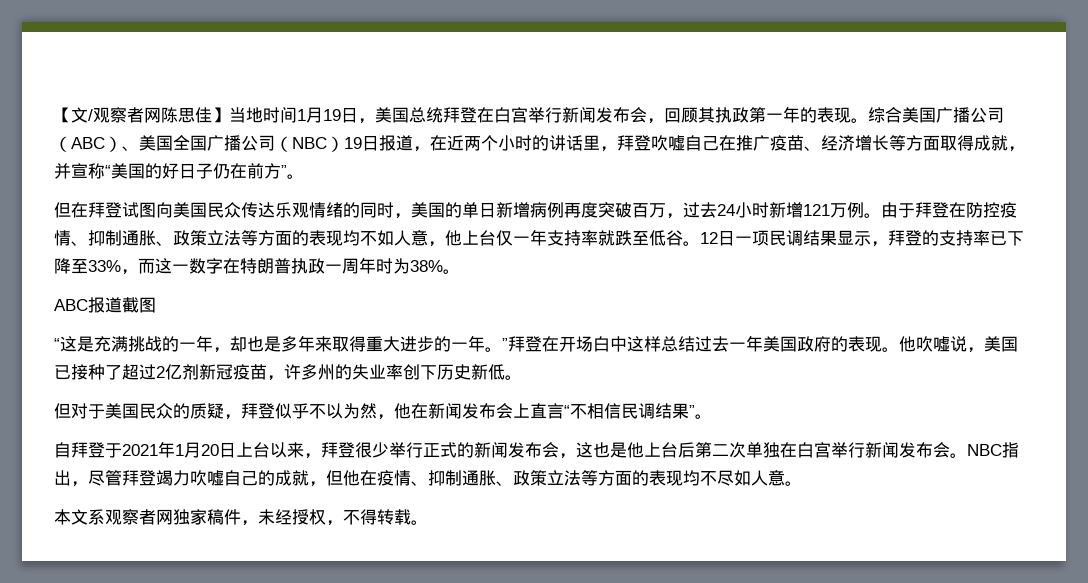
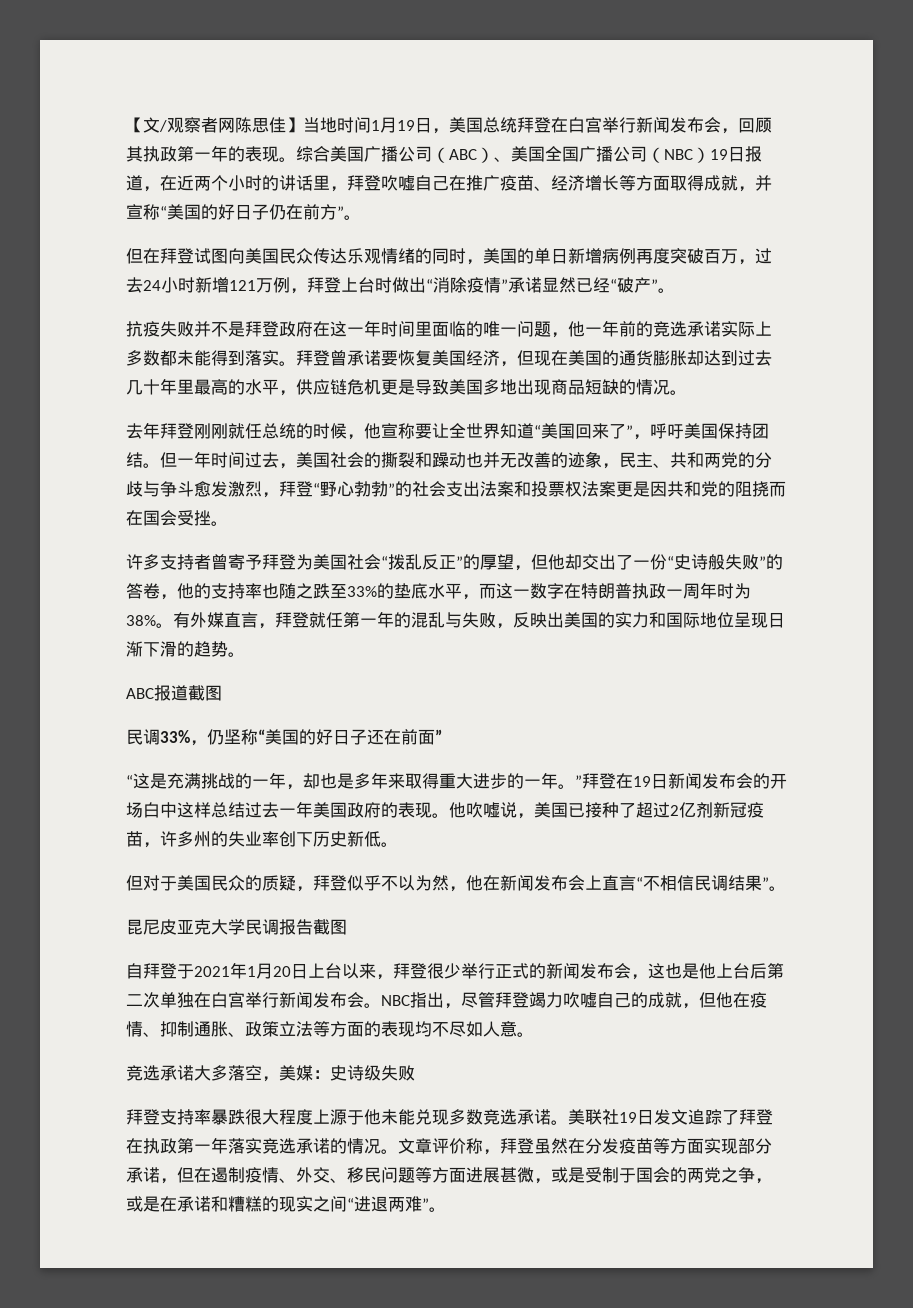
- 但在拜登试图向美国民众传达乐观情绪的同时，美国的单日新增病例再度突破百万，过去24小时新增121万例。由于拜登在防控疫情、抑制通胀、政策立法等方面的表现均不如人意，他上台仅一年支持率就跌至低谷。12日一项民调结果显示，拜登的支持率已下降至33%，而这一数字在特朗普执政一周年时为38%。
+ 但在拜登试图向美国民众传达乐观情绪的同时，美国的单日新增病例再度突破百万，过去24小时新增121万例，拜登上台时做出“消除疫情”承诺显然已经“破产”。
+ 抗疫失败并不是拜登政府在这一年时间里面临的唯一问题，他一年前的竞选承诺实际上多数都未能得到落实。拜登曾承诺要恢复美国经济，但现在美国的通货膨胀却达到过去几十年里最高的水平，供应链危机更是导致美国多地出现商品短缺的情况。
+ 去年拜登刚刚就任总统的时候，他宣称要让全世界知道“美国回来了”，呼吁美国保持团结。但一年时间过去，美国社会的撕裂和躁动也并无改善的迹象，民主、共和两党的分歧与争斗愈发激烈，拜登“野心勃勃”的社会支出法案和投票权法案更是因共和党的阻挠而在国会受挫。
+ 许多支持者曾寄予拜登为美国社会“拨乱反正”的厚望，但他却交出了一份“史诗般失败”的答卷，他的支持率也随之跌至33%的垫底水平，而这一数字在特朗普执政一周年时为38%。有外媒直言，拜登就任第一年的混乱与失败，反映出美国的实力和国际地位呈现日渐下滑的趋势。
  ABC报道截图
+ 民调33%，仍坚称“美国的好日子还在前面”
- “这是充满挑战的一年，却也是多年来取得重大进步的一年。”拜登在开场白中这样总结过去一年美国政府的表现。
+ “这是充满挑战的一年，却也是多年来取得重大进步的一年。”拜登在19日新闻发布会的开场白中这样总结过去一年美国政府的表现。
+ 昆尼皮亚克大学民调报告截图
- 本文系观察者网独家稿件，未经授权，不得转载。
+ 竞选承诺大多落空，美媒：史诗级失败
+ 拜登支持率暴跌很大程度上源于他未能兑现多数竞选承诺。美联社19日发文追踪了拜登在执政第一年落实竞选承诺的情况。文章评价称，拜登虽然在分发疫苗等方面实现部分承诺，但在遏制疫情、外交、移民问题等方面进展甚微，或是受制于国会的两党之争，或是在承诺和糟糕的现实之间“进退两难”。

